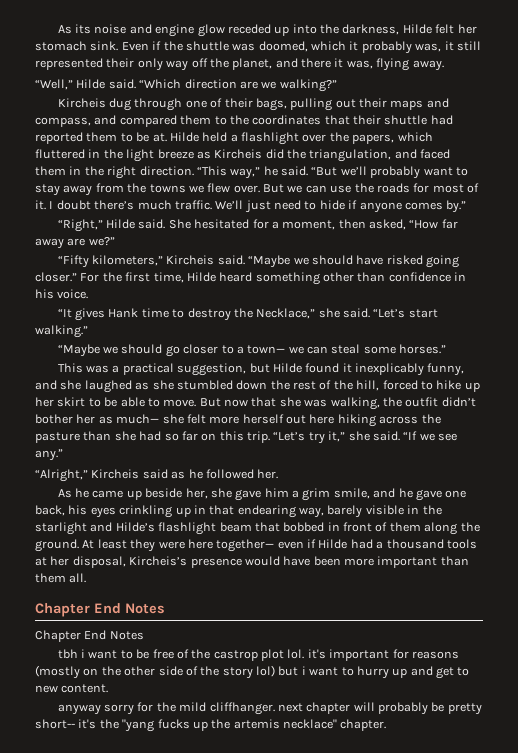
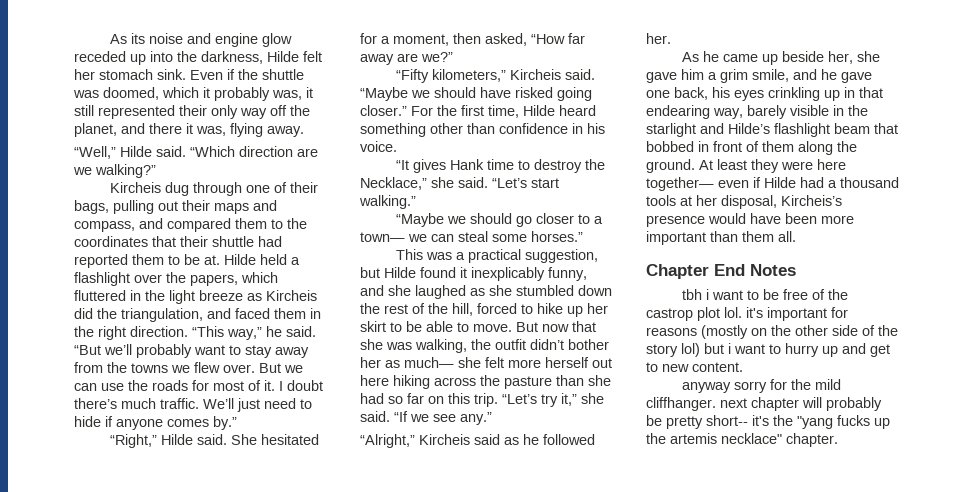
  At least they were here together— even if Hilde had a thousand tools at her disposal, Kircheis’s presence would have been more important than them all.
- Chapter End Notes

